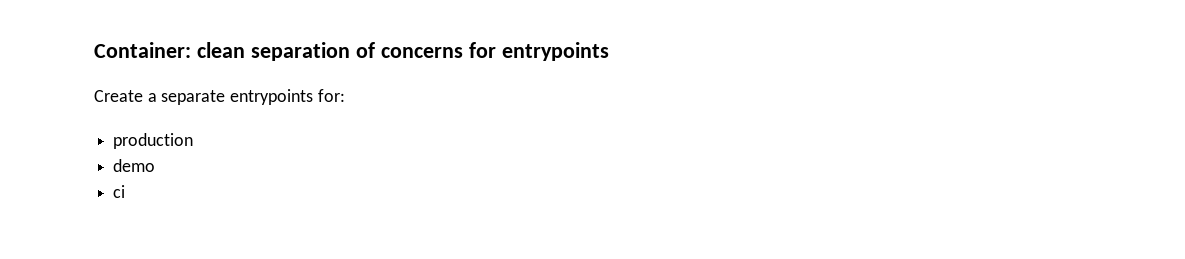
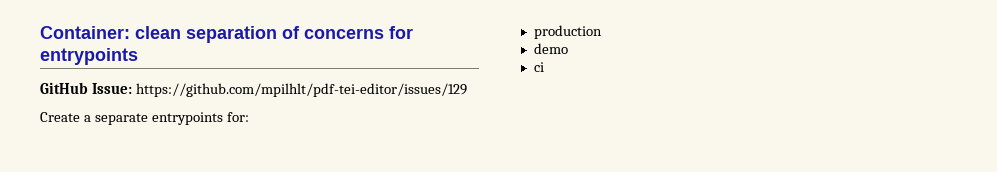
+ GitHub Issue: https://github.com/mpilhlt/pdf-tei-editor/issues/129

